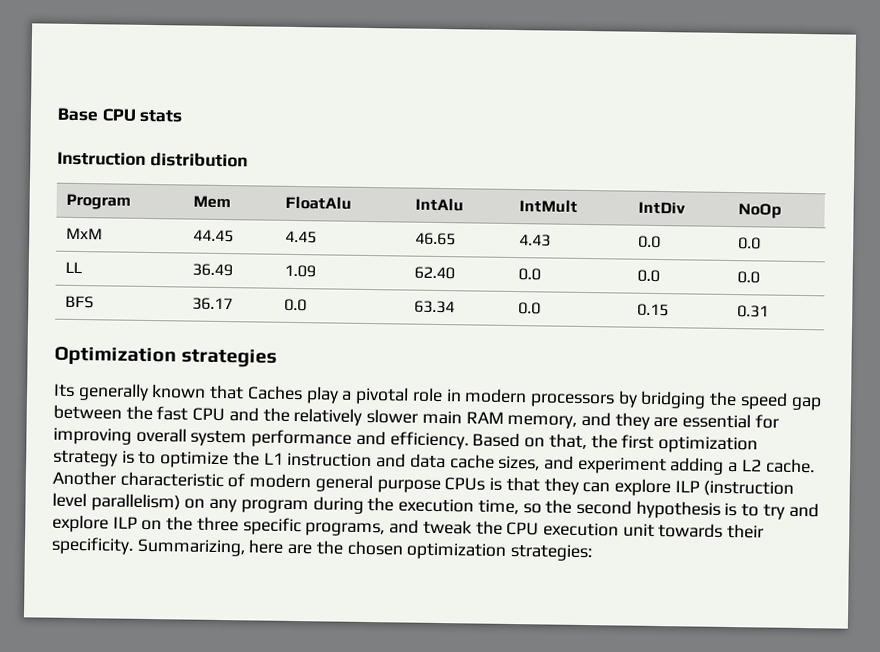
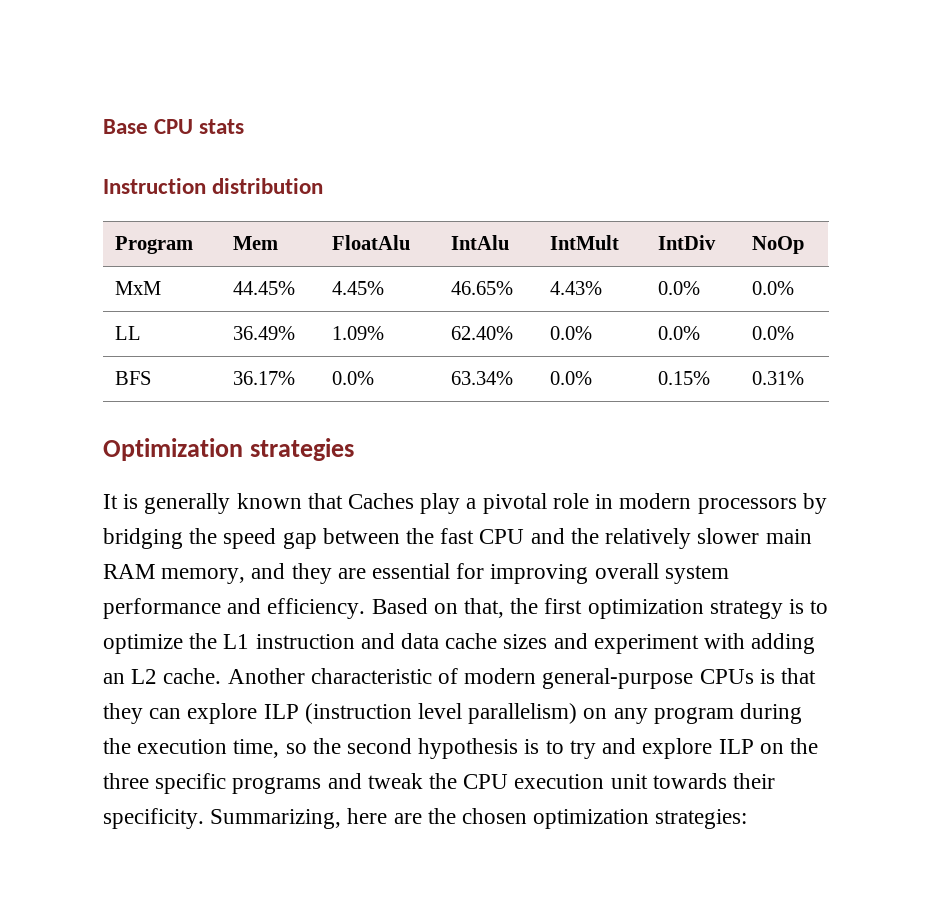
- MxM | 44.45 | 4.45 | 46.65 | 4.43 | 0.0 | 0.0
- LL | 36.49 | 1.09 | 62.40 | 0.0 | 0.0 | 0.0
- BFS | 36.17 | 0.0 | 63.34 | 0.0 | 0.15 | 0.31
+ MxM | 44.45% | 4.45% | 46.65% | 4.43% | 0.0% | 0.0%
+ LL | 36.49% | 1.09% | 62.40% | 0.0% | 0.0% | 0.0%
+ BFS | 36.17% | 0.0% | 63.34% | 0.0% | 0.15% | 0.31%
- Its generally known that Caches play a pivotal role in modern processors by bridging the speed gap between the fast CPU and the relatively slower main RAM memory, and they are essential for improving overall system performance and efficiency.
+ It is generally known that Caches play a pivotal role in modern processors by bridging the speed gap between the fast CPU and the relatively slower main RAM memory, and they are essential for improving overall system performance and efficiency.
- Based on that, the first optimization strategy is to optimize the L1 instruction and data cache sizes, and experiment adding a L2 cache.
+ Based on that, the first optimization strategy is to optimize the L1 instruction and data cache sizes and experiment with adding an L2 cache.
- Another characteristic of modern general purpose CPUs is that they can explore ILP (instruction level parallelism) on any program during the execution time, so the second hypothesis is to try and explore ILP on the three specific programs, and tweak the CPU execution unit towards their specificity.
+ Another characteristic of modern general-purpose CPUs is that they can explore ILP (instruction level parallelism) on any program during the execution time, so the second hypothesis is to try and explore ILP on the three specific programs and tweak the CPU execution unit towards their specificity.

